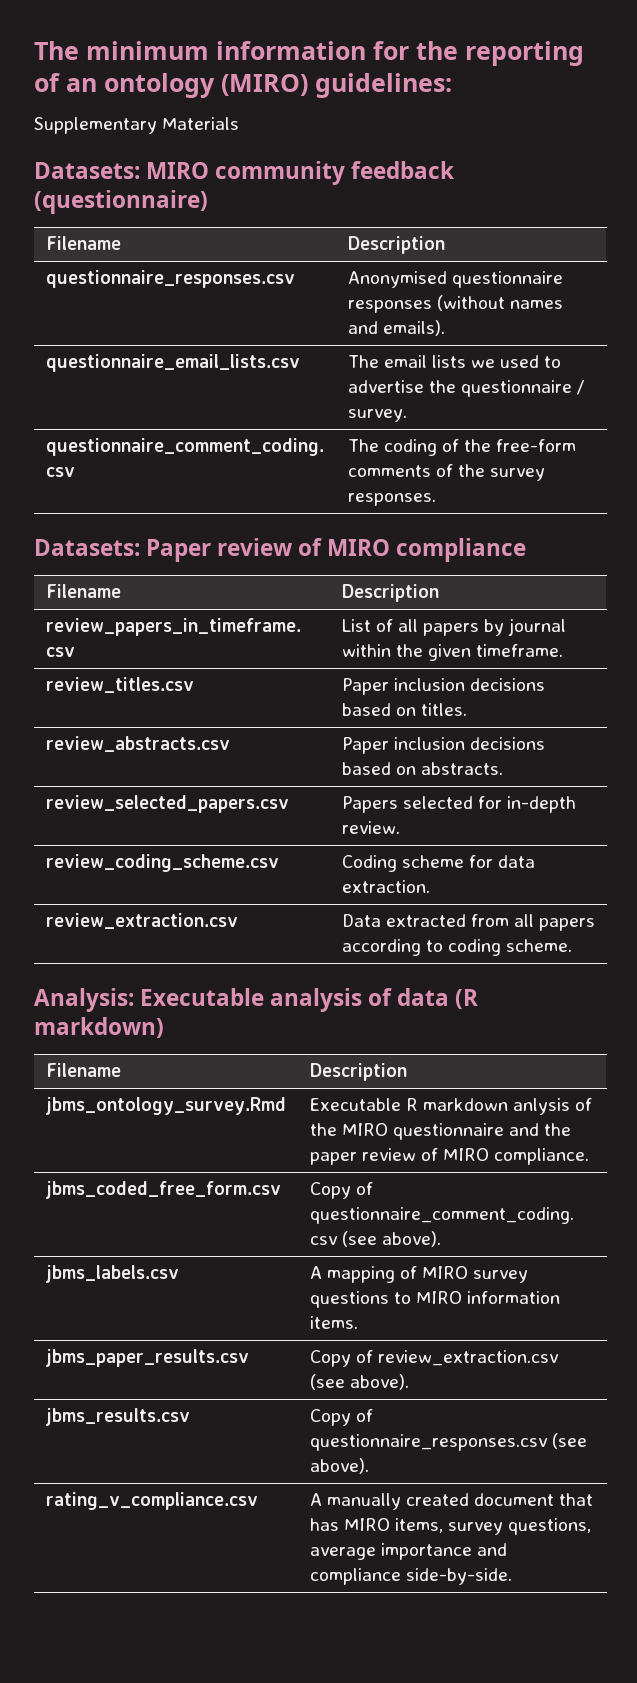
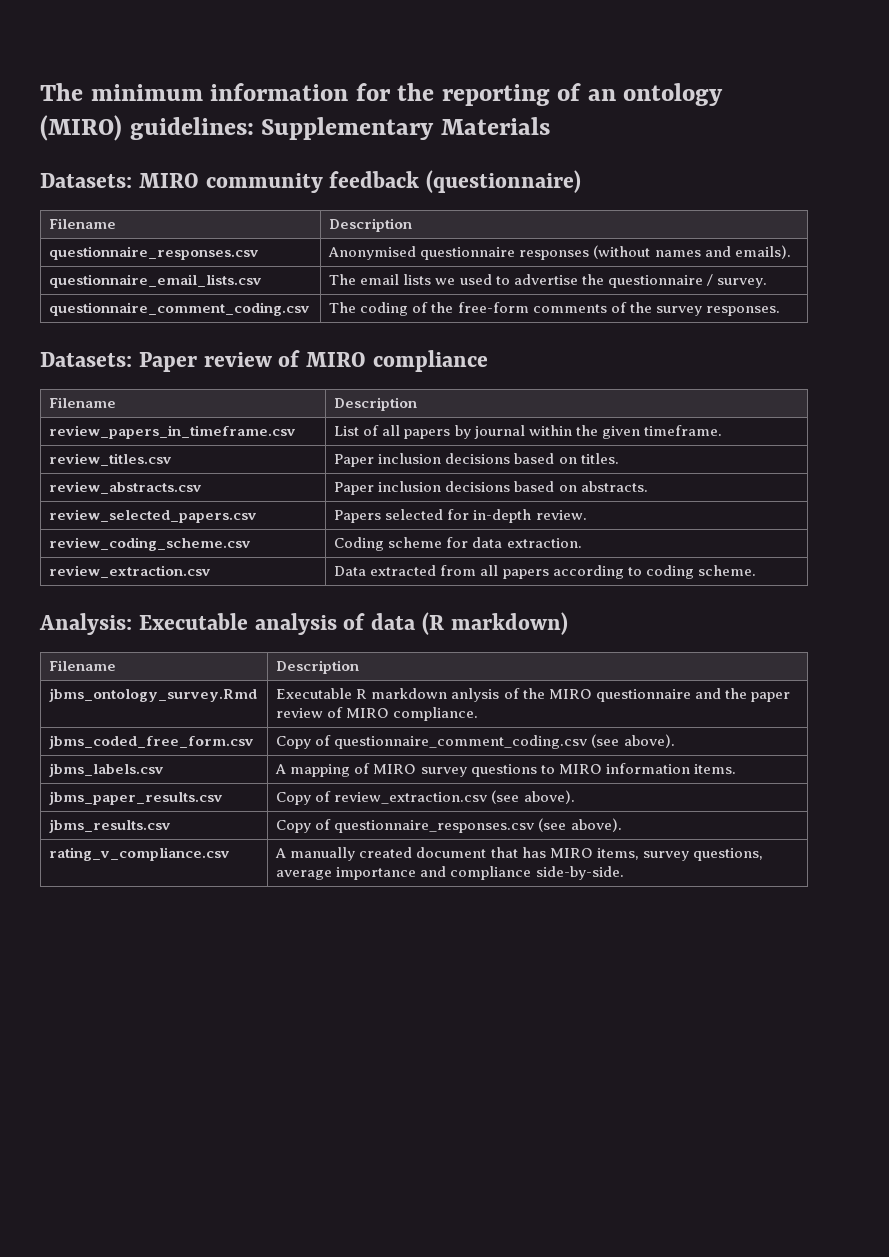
- The minimum information for the reporting of an ontology (MIRO) guidelines:
- Supplementary Materials
+ The minimum information for the reporting of an ontology (MIRO) guidelines: Supplementary Materials

